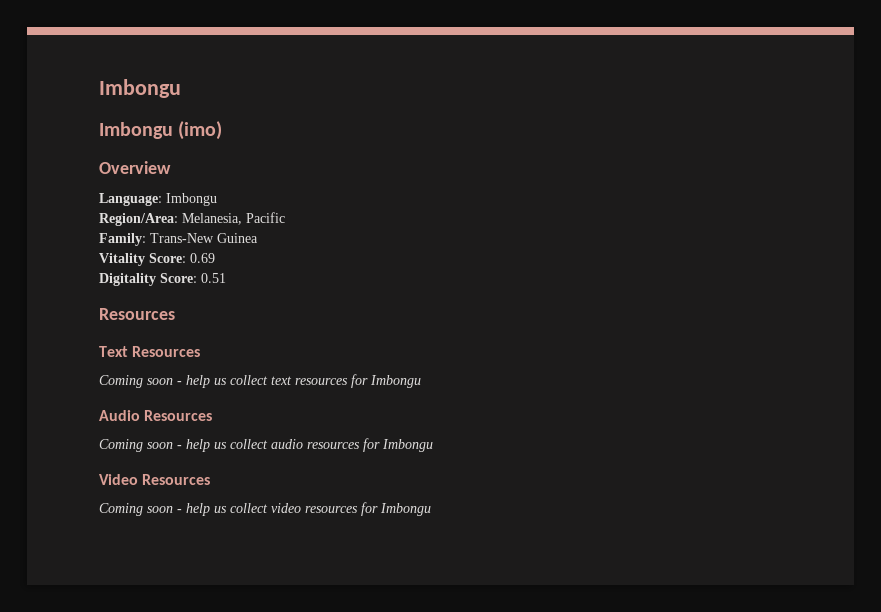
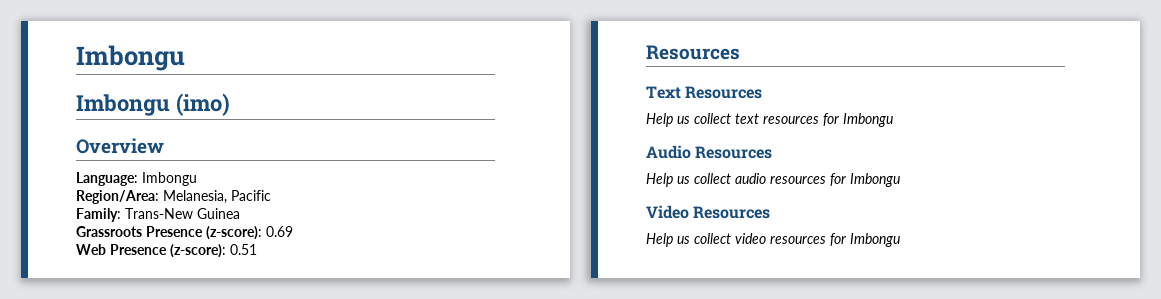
- Vitality Score: 0.69
- Digitality Score: 0.51
+ Grassroots Presence (z-score): 0.69
+ Web Presence (z-score): 0.51
- Coming soon - help us collect text resources for Imbongu
+ Help us collect text resources for Imbongu
- Coming soon - help us collect audio resources for Imbongu
+ Help us collect audio resources for Imbongu
- Coming soon - help us collect video resources for Imbongu
+ Help us collect video resources for Imbongu

